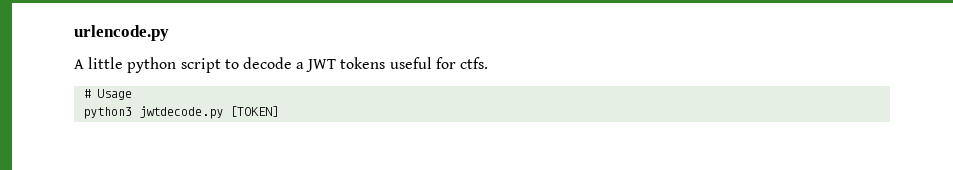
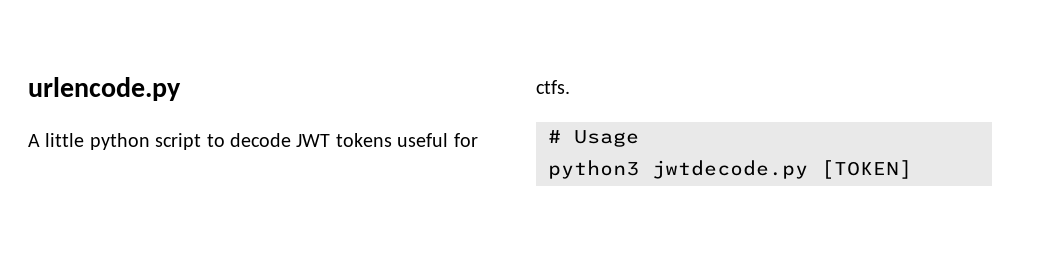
- A little python script to decode a JWT tokens useful for ctfs.
+ A little python script to decode JWT tokens useful for ctfs.

